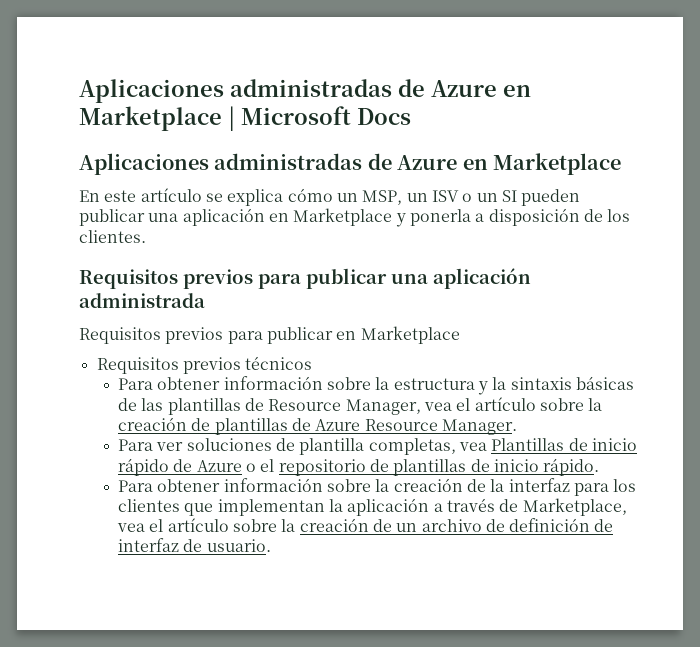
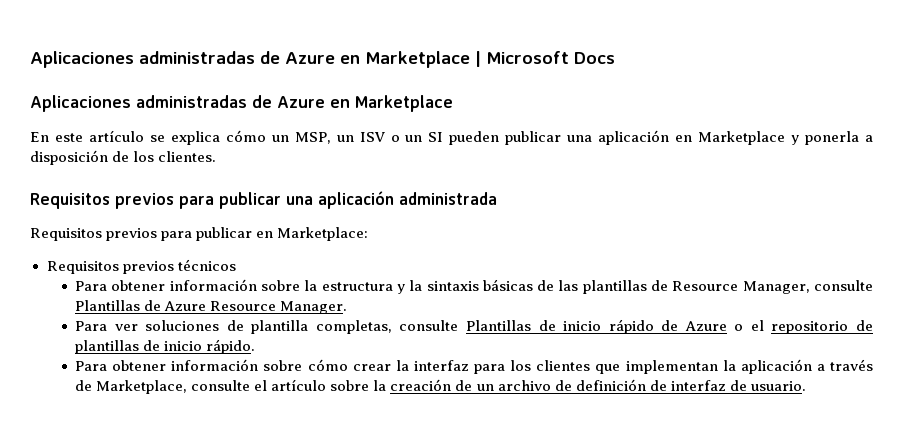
- Requisitos previos para publicar en Marketplace
+ Requisitos previos para publicar en Marketplace:
- Para obtener información sobre la estructura y la sintaxis básicas de las plantillas de Resource Manager, vea el artículo sobre la creación de plantillas de Azure Resource Manager.
+ Para obtener información sobre la estructura y la sintaxis básicas de las plantillas de Resource Manager, consulte Plantillas de Azure Resource Manager.
- Para ver soluciones de plantilla completas, vea Plantillas de inicio rápido de Azure o el repositorio de plantillas de inicio rápido.
+ Para ver soluciones de plantilla completas, consulte Plantillas de inicio rápido de Azure o el repositorio de plantillas de inicio rápido.
- Para obtener información sobre la creación de la interfaz para los clientes que implementan la aplicación a través de Marketplace, vea el artículo sobre la creación de un archivo de definición de interfaz de usuario.
+ Para obtener información sobre cómo crear la interfaz para los clientes que implementan la aplicación a través de Marketplace, consulte el artículo sobre la creación de un archivo de definición de interfaz de usuario.

